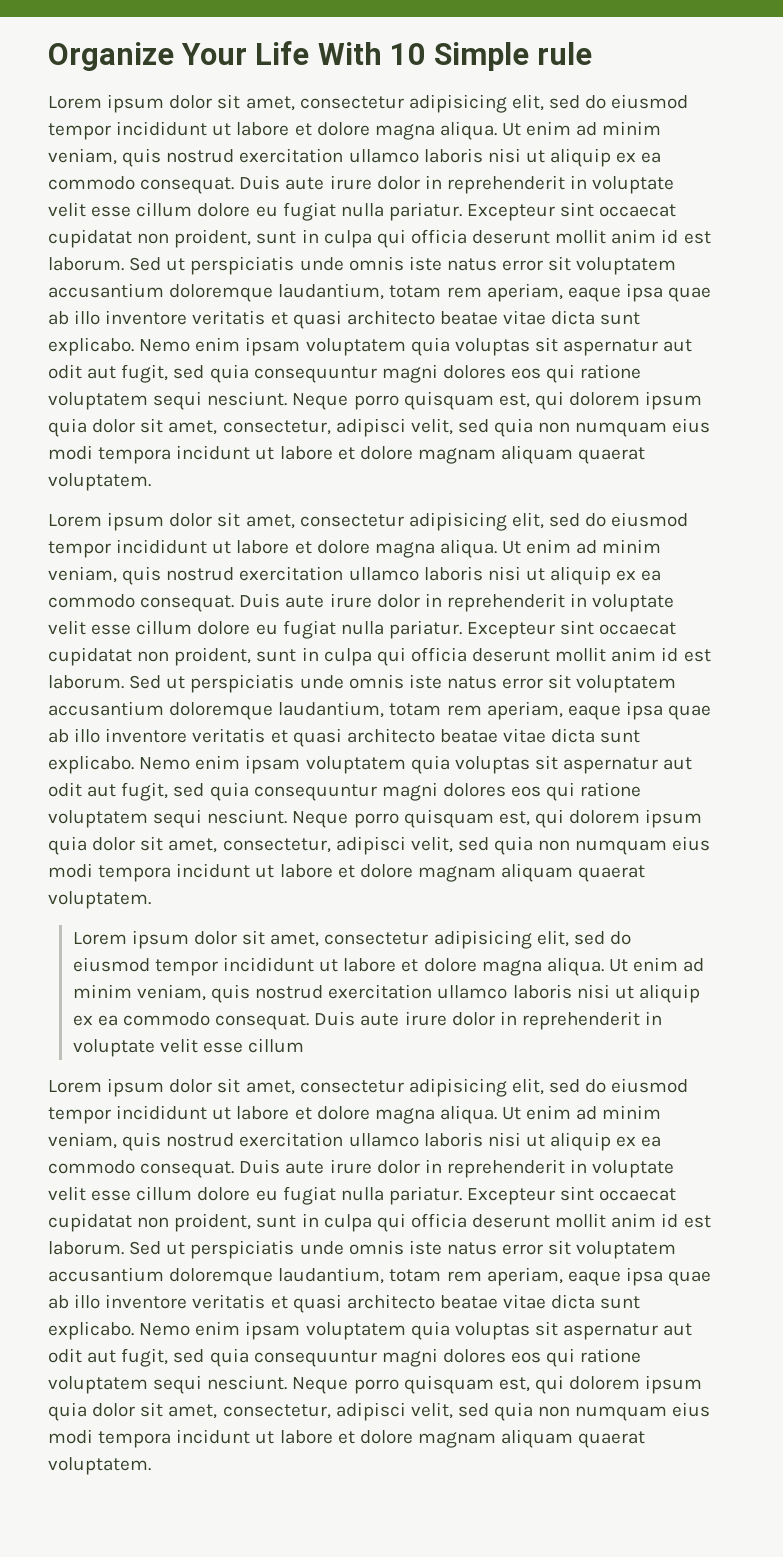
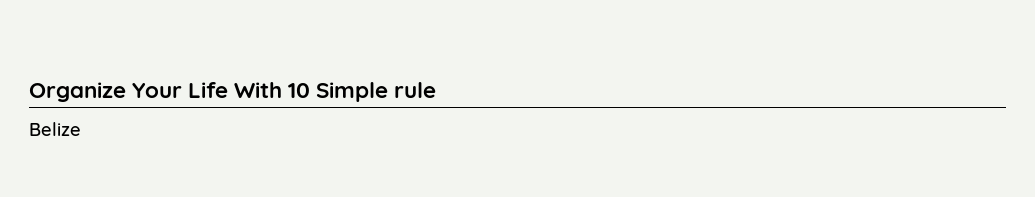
  Organize Your Life With 10 Simple rule
- Lorem ipsum dolor sit amet, consectetur adipisicing elit, sed do eiusmod tempor incididunt ut labore et dolore magna aliqua. Ut enim ad minim veniam, quis nostrud exercitation ullamco laboris nisi ut aliquip ex ea commodo consequat. Duis aute irure dolor in reprehenderit in voluptate velit esse cillum dolore eu fugiat nulla pariatur. Excepteur sint occaecat cupidatat non proident, sunt in culpa qui officia deserunt mollit anim id est laborum. Sed ut perspiciatis unde omnis iste natus error sit voluptatem accusantium doloremque laudantium, totam rem aperiam, eaque ipsa quae ab illo inventore veritatis et quasi architecto beatae vitae dicta sunt explicabo. Nemo enim ipsam voluptatem quia voluptas sit aspernatur aut odit aut fugit, sed quia consequuntur magni dolores eos qui ratione voluptatem sequi nesciunt. Neque porro quisquam est, qui dolorem ipsum quia dolor sit amet, consectetur, adipisci velit, sed quia non numquam eius modi tempora incidunt ut labore et dolore magnam aliquam quaerat voluptatem.
- Lorem ipsum dolor sit amet, consectetur adipisicing elit, sed do eiusmod tempor incididunt ut labore et dolore magna aliqua. Ut enim ad minim veniam, quis nostrud exercitation ullamco laboris nisi ut aliquip ex ea commodo consequat. Duis aute irure dolor in reprehenderit in voluptate velit esse cillum dolore eu fugiat nulla pariatur. Excepteur sint occaecat cupidatat non proident, sunt in culpa qui officia deserunt mollit anim id est laborum. Sed ut perspiciatis unde omnis iste natus error sit voluptatem accusantium doloremque laudantium, totam rem aperiam, eaque ipsa quae ab illo inventore veritatis et quasi architecto beatae vitae dicta sunt explicabo. Nemo enim ipsam voluptatem quia voluptas sit aspernatur aut odit aut fugit, sed quia consequuntur magni dolores eos qui ratione voluptatem sequi nesciunt. Neque porro quisquam est, qui dolorem ipsum quia dolor sit amet, consectetur, adipisci velit, sed quia non numquam eius modi tempora incidunt ut labore et dolore magnam aliquam quaerat voluptatem.
- Lorem ipsum dolor sit amet, consectetur adipisicing elit, sed do eiusmod tempor incididunt ut labore et dolore magna aliqua. Ut enim ad minim veniam, quis nostrud exercitation ullamco laboris nisi ut aliquip ex ea commodo consequat. Duis aute irure dolor in reprehenderit in voluptate velit esse cillum
- Lorem ipsum dolor sit amet, consectetur adipisicing elit, sed do eiusmod tempor incididunt ut labore et dolore magna aliqua. Ut enim ad minim veniam, quis nostrud exercitation ullamco laboris nisi ut aliquip ex ea commodo consequat. Duis aute irure dolor in reprehenderit in voluptate velit esse cillum dolore eu fugiat nulla pariatur. Excepteur sint occaecat cupidatat non proident, sunt in culpa qui officia deserunt mollit anim id est laborum. Sed ut perspiciatis unde omnis iste natus error sit voluptatem accusantium doloremque laudantium, totam rem aperiam, eaque ipsa quae ab illo inventore veritatis et quasi architecto beatae vitae dicta sunt explicabo. Nemo enim ipsam voluptatem quia voluptas sit aspernatur aut odit aut fugit, sed quia consequuntur magni dolores eos qui ratione voluptatem sequi nesciunt. Neque porro quisquam est, qui dolorem ipsum quia dolor sit amet, consectetur, adipisci velit, sed quia non numquam eius modi tempora incidunt ut labore et dolore magnam aliquam quaerat voluptatem.
+ Belize

